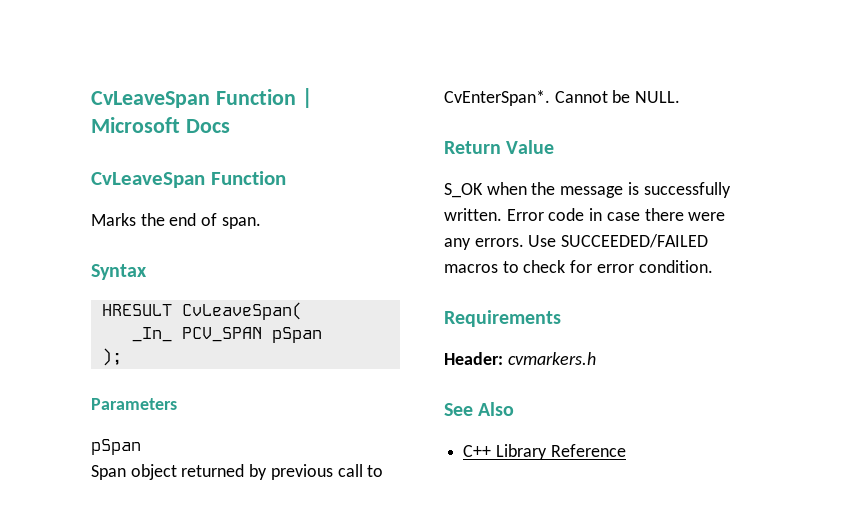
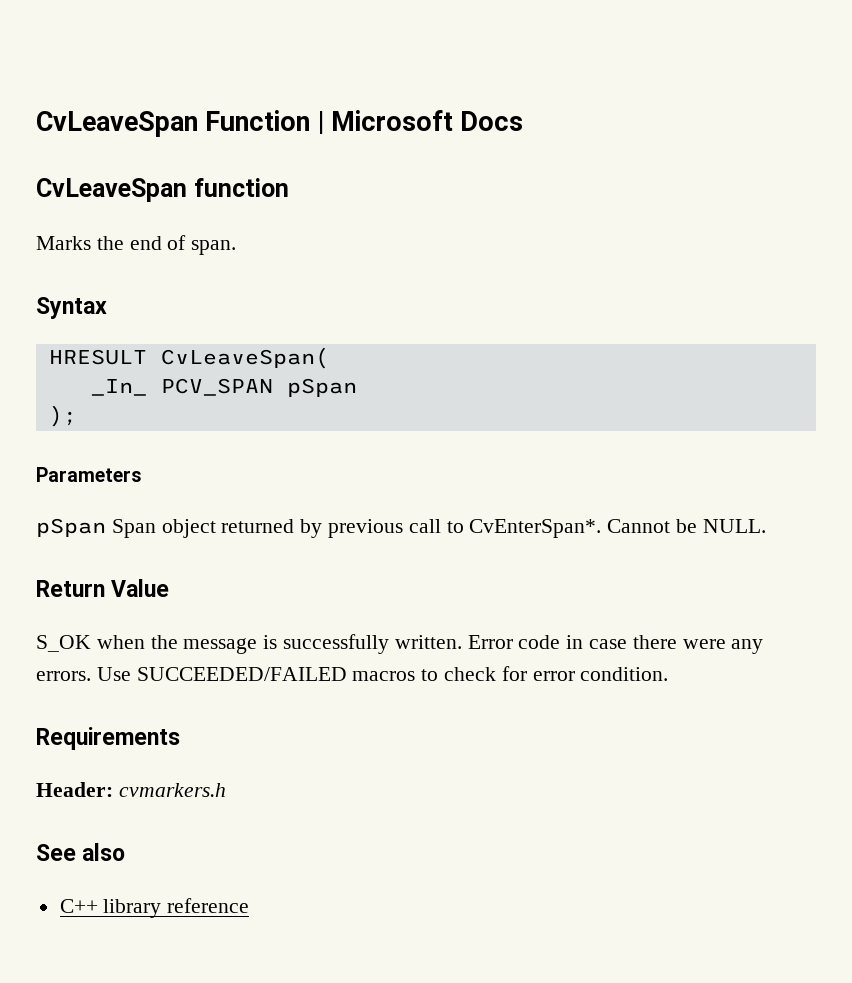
  CvLeaveSpan Function | Microsoft Docs
- CvLeaveSpan Function
+ CvLeaveSpan function
  Parameters
- pSpan
- Span object returned by previous call to CvEnterSpan*.
+ pSpan Span object returned by previous call to CvEnterSpan*.
- See Also
+ See also
- C++ Library Reference
+ C++ library reference

